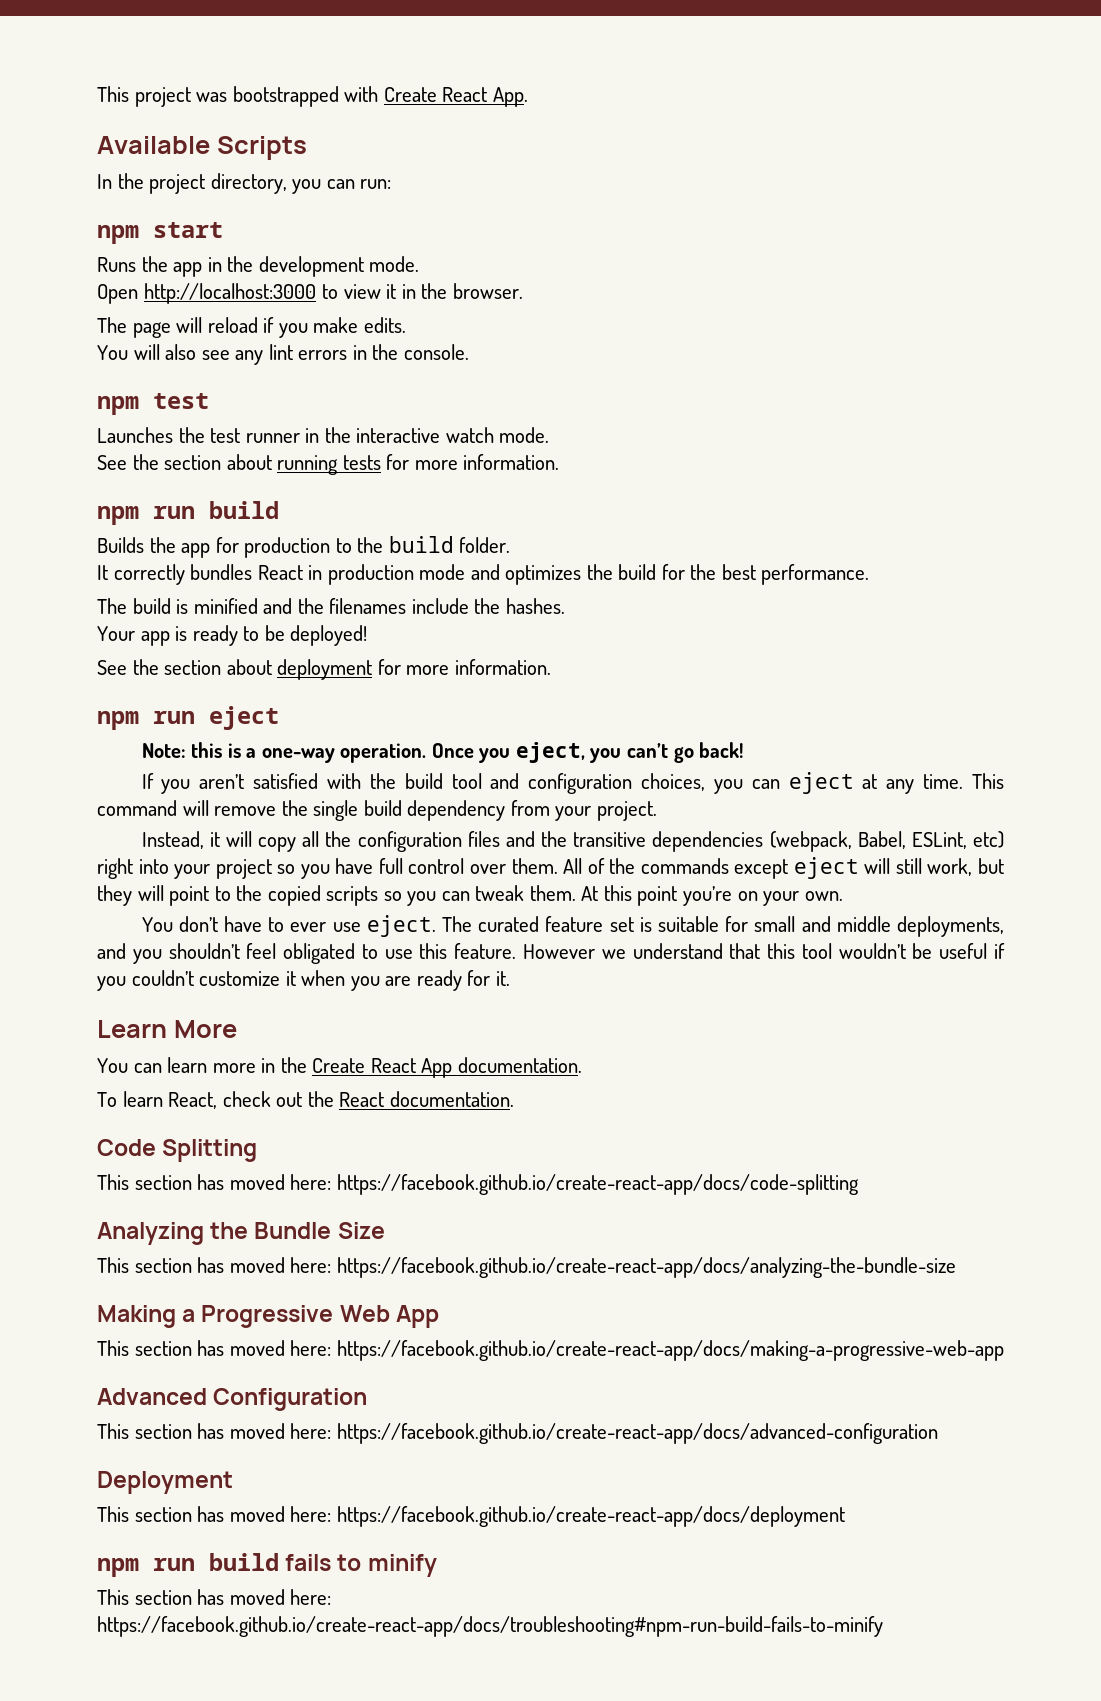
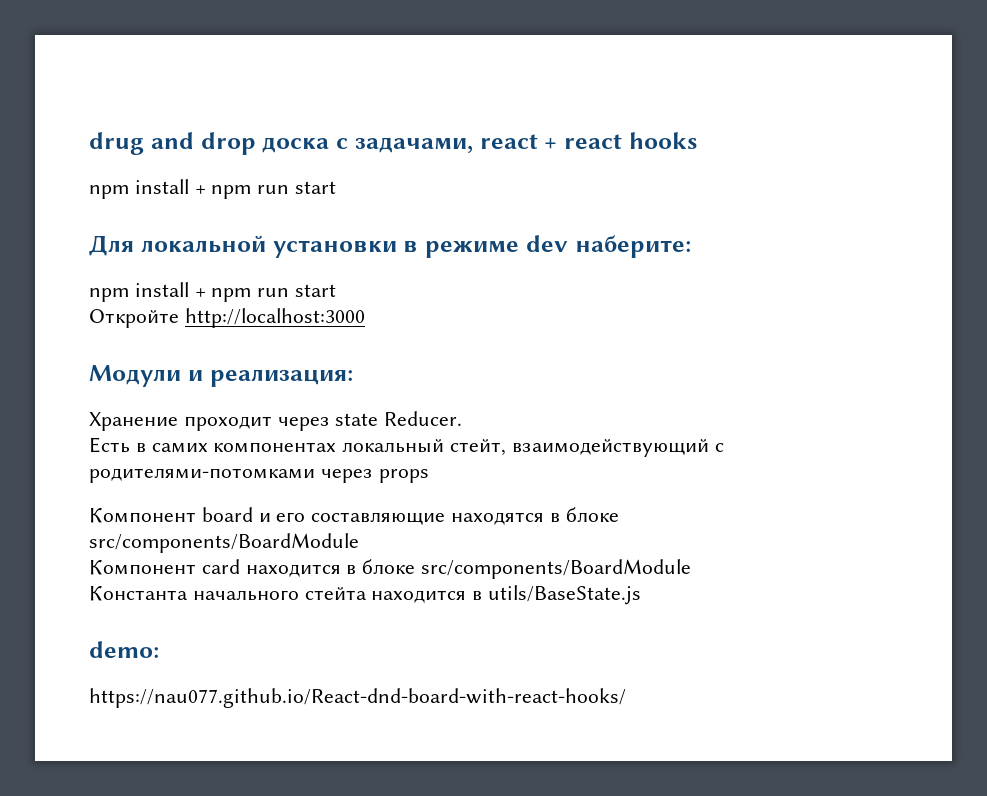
- This project was bootstrapped with Create React App.
- Available Scripts
- In the project directory, you can run:
- npm start
- Runs the app in the development mode.
- Open http://localhost:3000 to view it in the browser.
- The page will reload if you make edits.
- You will also see any lint errors in the console.
- npm test
- Launches the test runner in the interactive watch mode.
- See the section about running tests for more information.
- npm run build
- Builds the app for production to the build folder.
- It correctly bundles React in production mode and optimizes the build for the best performance.
- The build is minified and the filenames include the hashes.
- Your app is ready to be deployed!
- See the section about deployment for more information.
- npm run eject
- Note: this is a one-way operation. Once you eject, you can’t go back!
- If you aren’t satisfied with the build tool and configuration choices, you can eject at any time. This command will remove the single build dependency from your project.
- Instead, it will copy all the configuration files and the transitive dependencies (webpack, Babel, ESLint, etc) right into your project so you have full control over them. All of the commands except eject will still work, but they will point to the copied scripts so you can tweak them. At this point you’re on your own.
- You don’t have to ever use eject. The curated feature set is suitable for small and middle deployments, and you shouldn’t feel obligated to use this feature. However we understand that this tool wouldn’t be useful if you couldn’t customize it when you are ready for it.
- Learn More
- You can learn more in the Create React App documentation.
- To learn React, check out the React documentation.
- Code Splitting
- This section has moved here: https://facebook.github.io/create-react-app/docs/code-splitting
- Analyzing the Bundle Size
- This section has moved here: https://facebook.github.io/create-react-app/docs/analyzing-the-bundle-size
- Making a Progressive Web App
- This section has moved here: https://facebook.github.io/create-react-app/docs/making-a-progressive-web-app
- Advanced Configuration
- This section has moved here: https://facebook.github.io/create-react-app/docs/advanced-configuration
- Deployment
- This section has moved here: https://facebook.github.io/create-react-app/docs/deployment
- npm run build fails to minify
- This section has moved here: https://facebook.github.io/create-react-app/docs/troubleshooting#npm-run-build-fails-to-minify
+ drug and drop доска с задачами, react + react hooks
+ npm install + npm run start
+ Для локальной установки в режиме dev наберите:
+ npm install + npm run start
+ Откройте http://localhost:3000
+ Модули и реализация:
+ Хранение проходит через state Reducer.
+ Есть в самих компонентах локальный стейт, взаимодействующий с родителями-потомками через props
+ Компонент board и его составляющие находятся в блоке src/components/BoardModule
+ Компонент card находится в блоке src/components/BoardModule
+ Константа начального стейта находится в utils/BaseState.js
+ demo:
+ https://nau077.github.io/React-dnd-board-with-react-hooks/

